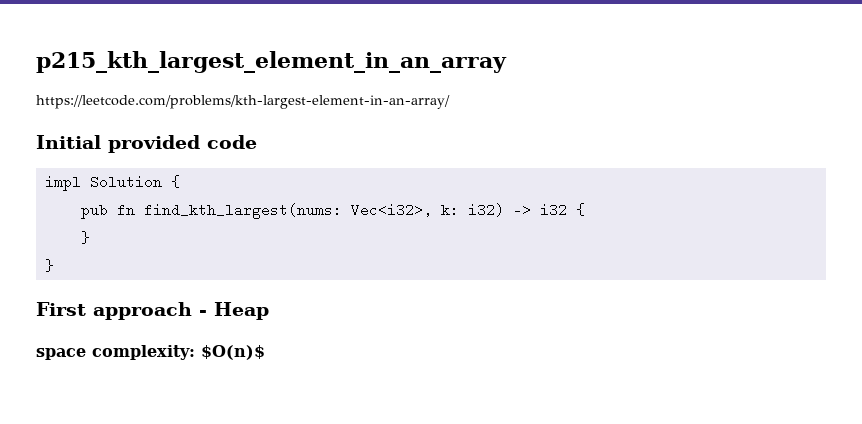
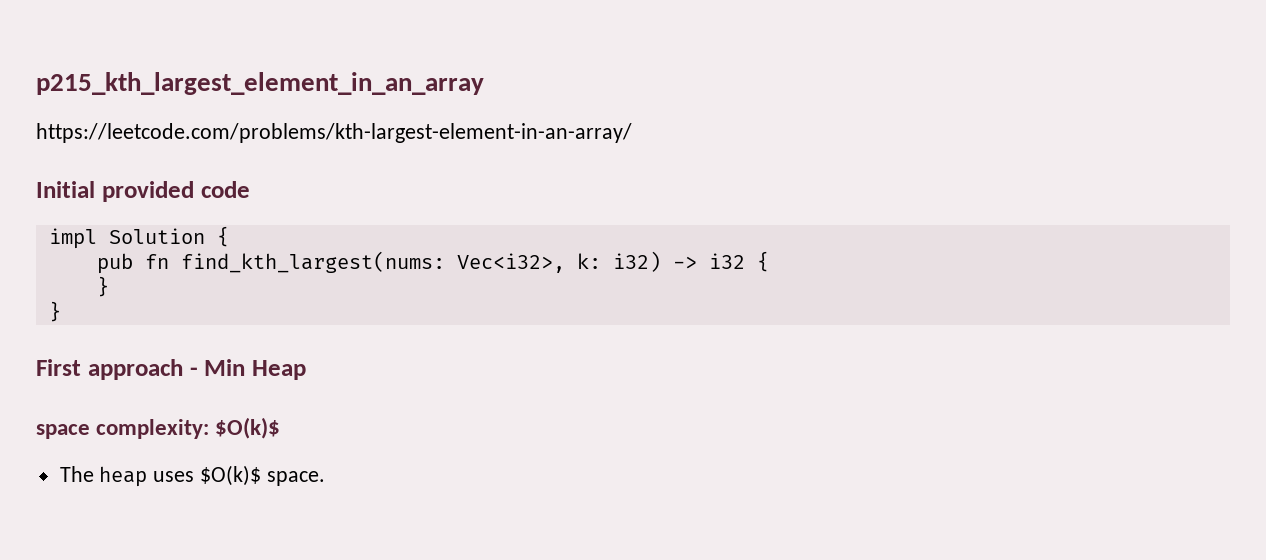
- First approach - Heap
+ First approach - Min Heap
- space complexity: $O(n)$
+ space complexity: $O(k)$
+ The heap uses $O(k)$ space.

